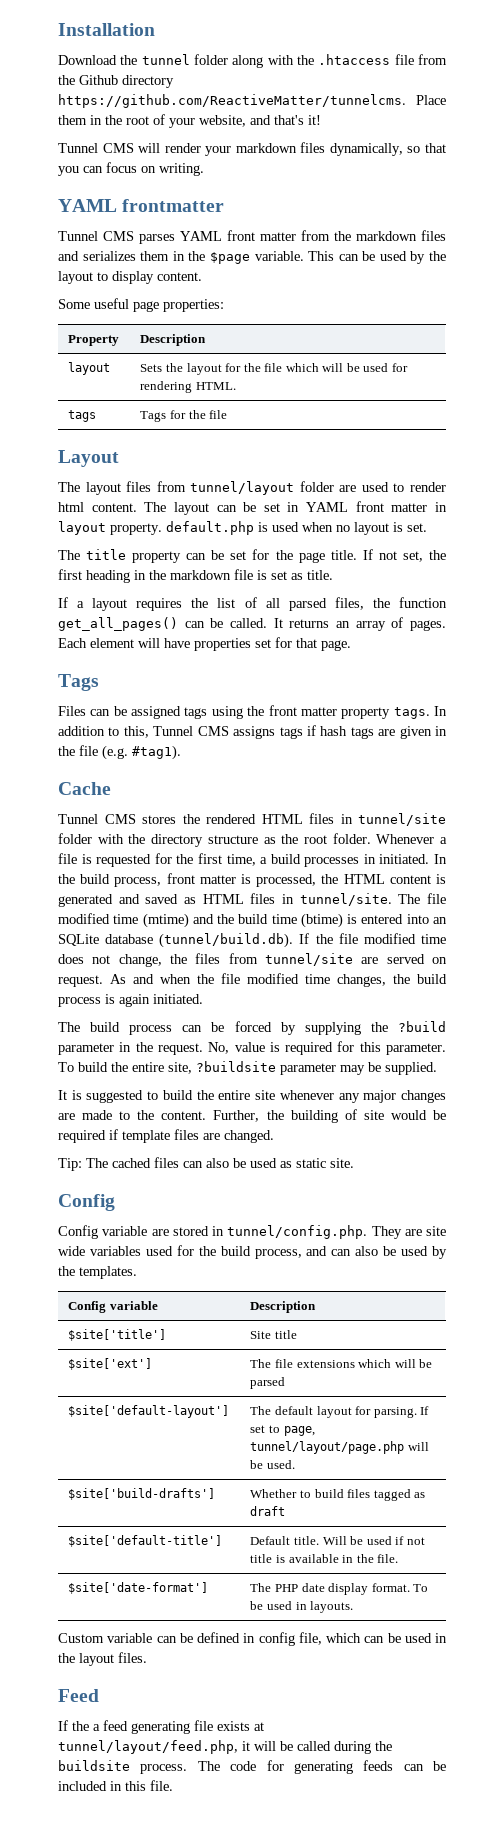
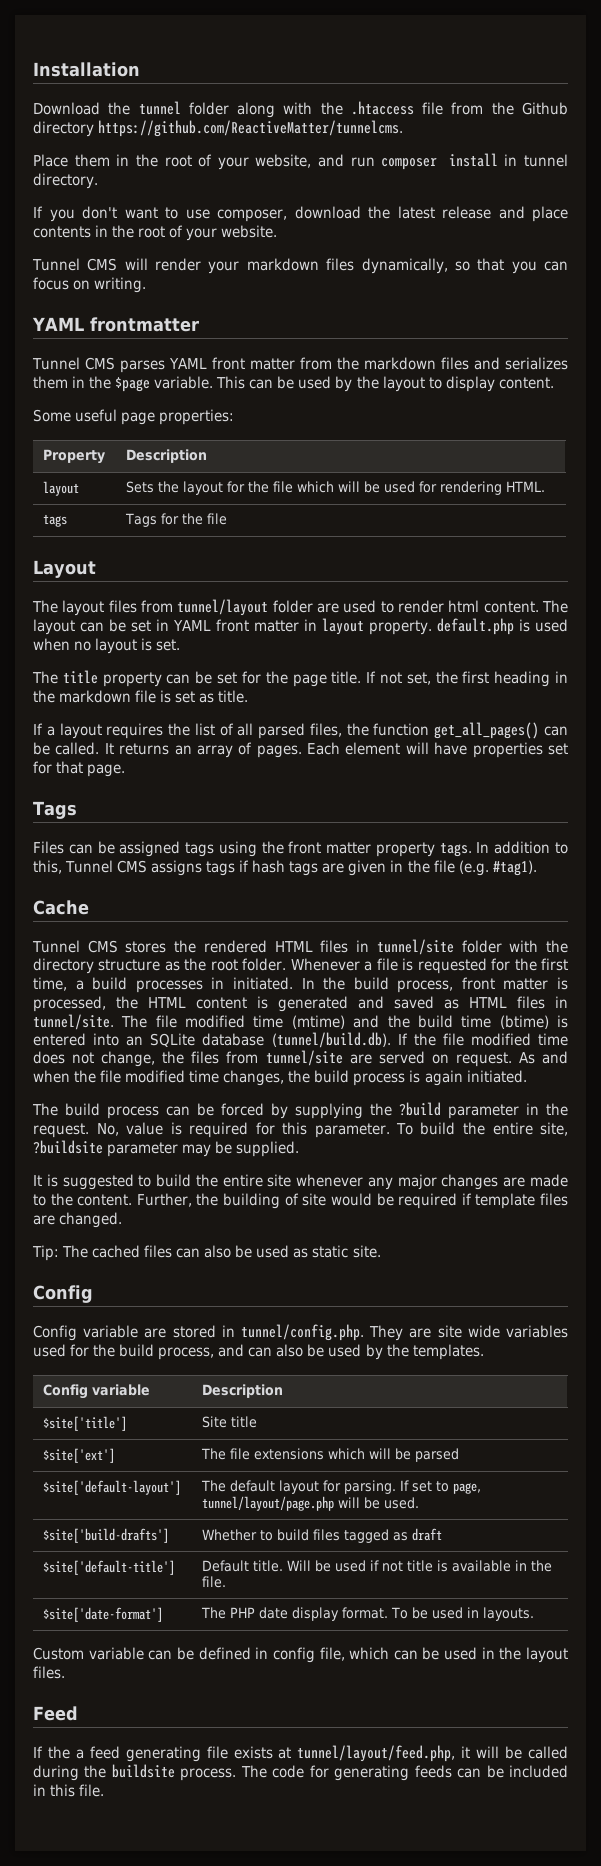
- Download the tunnel folder along with the .htaccess file from the Github directory https://github.com/ReactiveMatter/tunnelcms. Place them in the root of your website, and that's it!
+ Download the tunnel folder along with the .htaccess file from the Github directory https://github.com/ReactiveMatter/tunnelcms.
+ Place them in the root of your website, and run composer install in tunnel directory.
+ If you don't want to use composer, download the latest release and place contents in the root of your website.

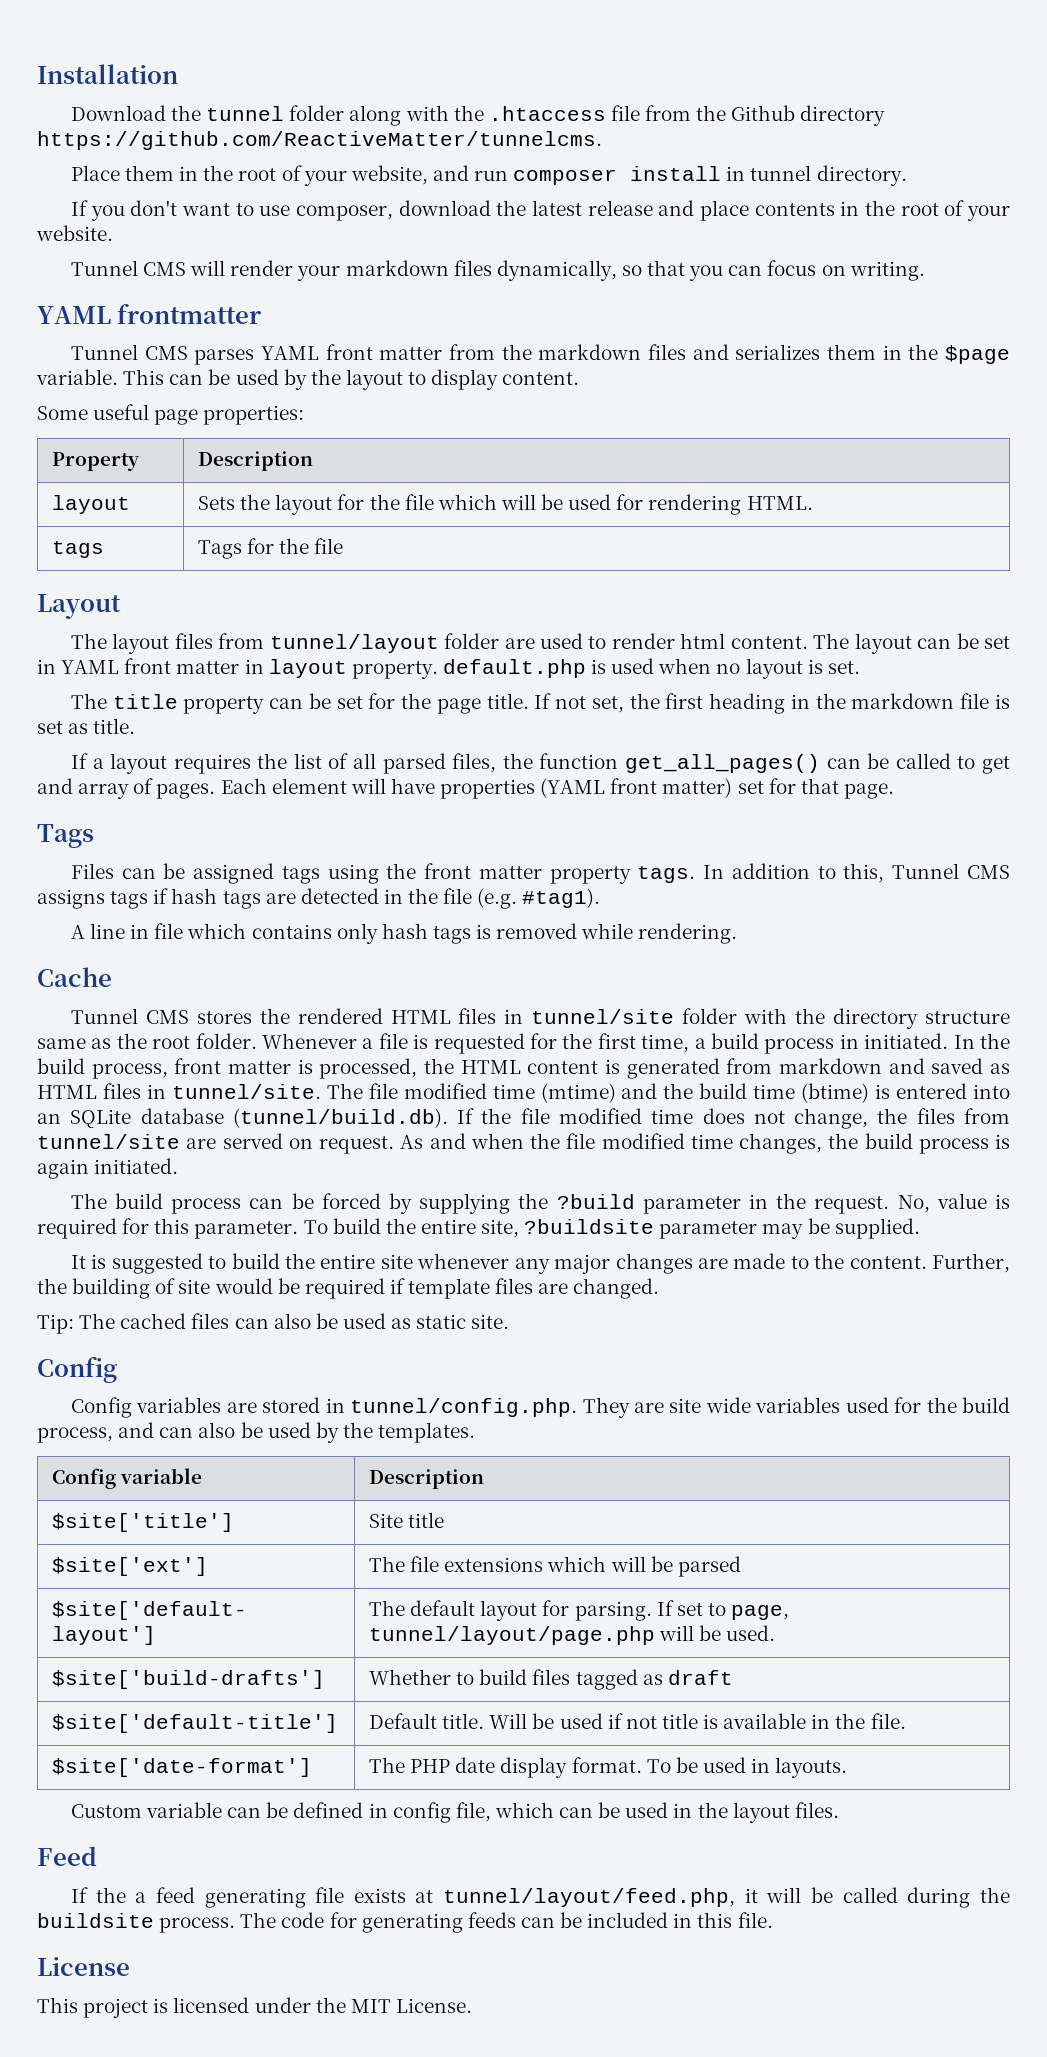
- If a layout requires the list of all parsed files, the function get_all_pages() can be called. It returns an array of pages.
+ If a layout requires the list of all parsed files, the function get_all_pages() can be called to get and array of pages.
- Each element will have properties set for that page.
+ Each element will have properties (YAML front matter) set for that page.
- In addition to this, Tunnel CMS assigns tags if hash tags are given in the file (e.g. #tag1).
+ In addition to this, Tunnel CMS assigns tags if hash tags are detected in the file (e.g. #tag1).
+ A line in file which contains only hash tags is removed while rendering.
- Tunnel CMS stores the rendered HTML files in tunnel/site folder with the directory structure as the root folder.
+ Tunnel CMS stores the rendered HTML files in tunnel/site folder with the directory structure same as the root folder.
- Whenever a file is requested for the first time, a build processes in initiated.
+ Whenever a file is requested for the first time, a build process in initiated.
- In the build process, front matter is processed, the HTML content is generated and saved as HTML files in tunnel/site.
+ In the build process, front matter is processed, the HTML content is generated from markdown and saved as HTML files in tunnel/site.
- Config variable are stored in tunnel/config.php. They are site wide variables used for the build process, and can also be used by the templates.
+ Config variables are stored in tunnel/config.php. They are site wide variables used for the build process, and can also be used by the templates.
+ License
+ This project is licensed under the MIT License.

